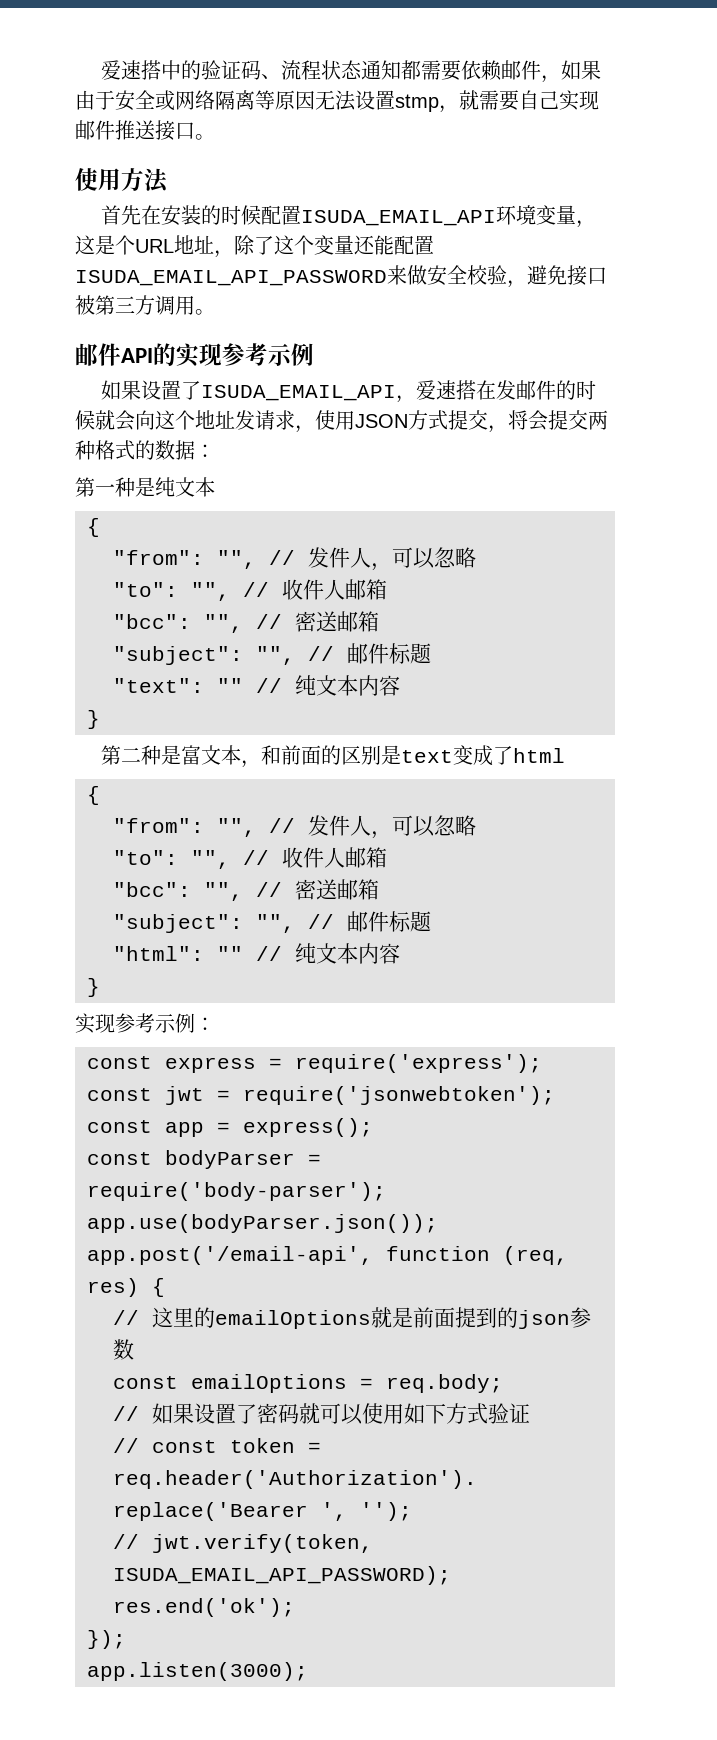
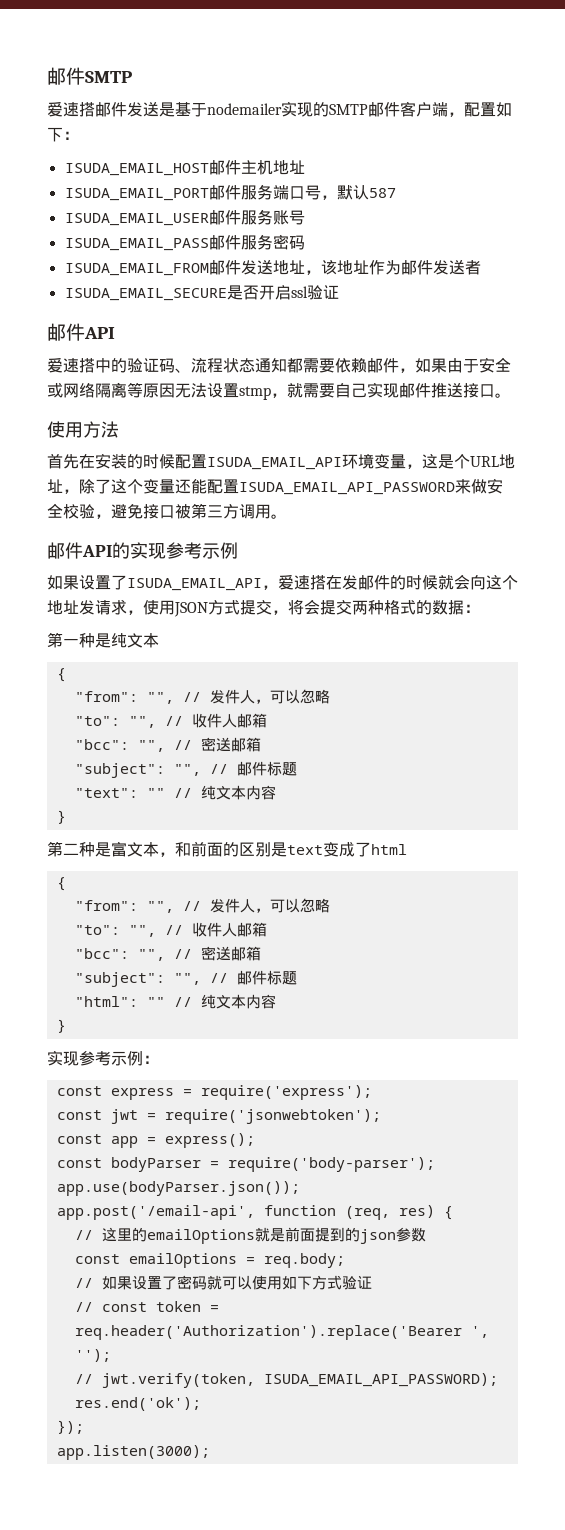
+ 邮件SMTP
+ 爱速搭邮件发送是基于nodemailer实现的SMTP邮件客户端，配置如下：
+ ISUDA_EMAIL_HOST邮件主机地址
+ ISUDA_EMAIL_PORT邮件服务端口号，默认587
+ ISUDA_EMAIL_USER邮件服务账号
+ ISUDA_EMAIL_PASS邮件服务密码
+ ISUDA_EMAIL_FROM邮件发送地址，该地址作为邮件发送者
+ ISUDA_EMAIL_SECURE是否开启ssl验证
+ 邮件API

